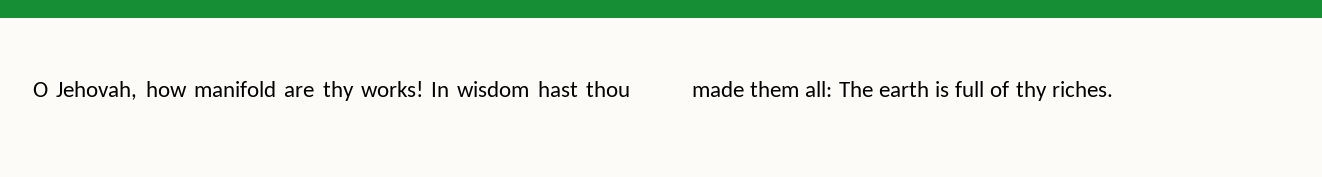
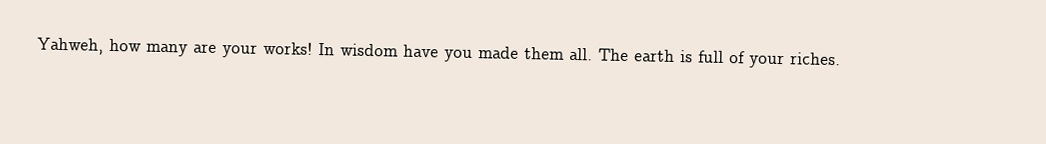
- O Jehovah, how manifold are thy works!
+ Yahweh, how many are your works!
- In wisdom hast thou made them all: The earth is full of thy riches.
+ In wisdom have you made them all. The earth is full of your riches.

